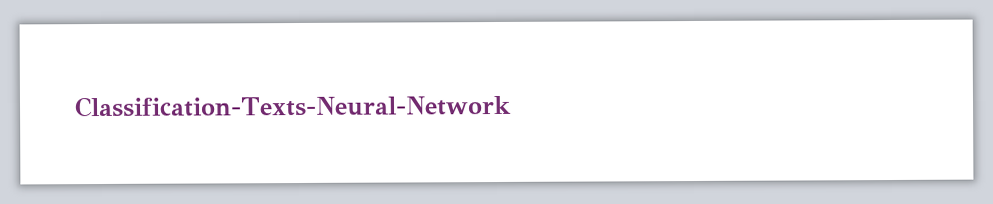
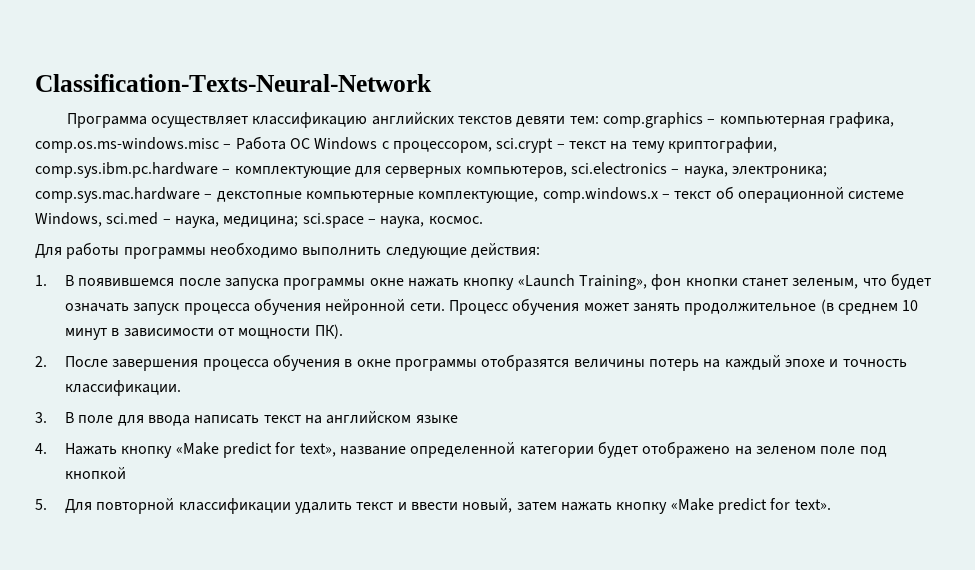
+ Программа осуществляет классификацию английских текстов девяти тем: comp.graphics – компьютерная графика, comp.os.ms-windows.misc – Работа ОС Windows с процессором, sci.crypt – текст на тему криптографии, comp.sys.ibm.pc.hardware – комплектующие для серверных компьютеров, sci.electronics – наука, электроника; comp.sys.mac.hardware – декстопные компьютерные комплектующие, comp.windows.x – текст об операционной системе Windows, sci.med – наука, медицина; sci.space – наука, космос.
+ Для работы программы необходимо выполнить следующие действия:
+ 1. В появившемся после запуска программы окне нажать кнопку «Launch Training», фон кнопки станет зеленым, что будет означать запуск процесса обучения нейронной сети. Процесс обучения может занять продолжительное (в среднем 10 минут в зависимости от мощности ПК).
+ 2. После завершения процесса обучения в окне программы отобразятся величины потерь на каждый эпохе и точность классификации.
+ 3. В поле для ввода написать текст на английском языке
+ 4. Нажать кнопку «Make predict for text», название определенной категории будет отображено на зеленом поле под кнопкой
+ 5. Для повторной классификации удалить текст и ввести новый, затем нажать кнопку «Make predict for text».

